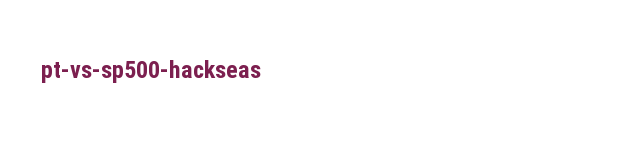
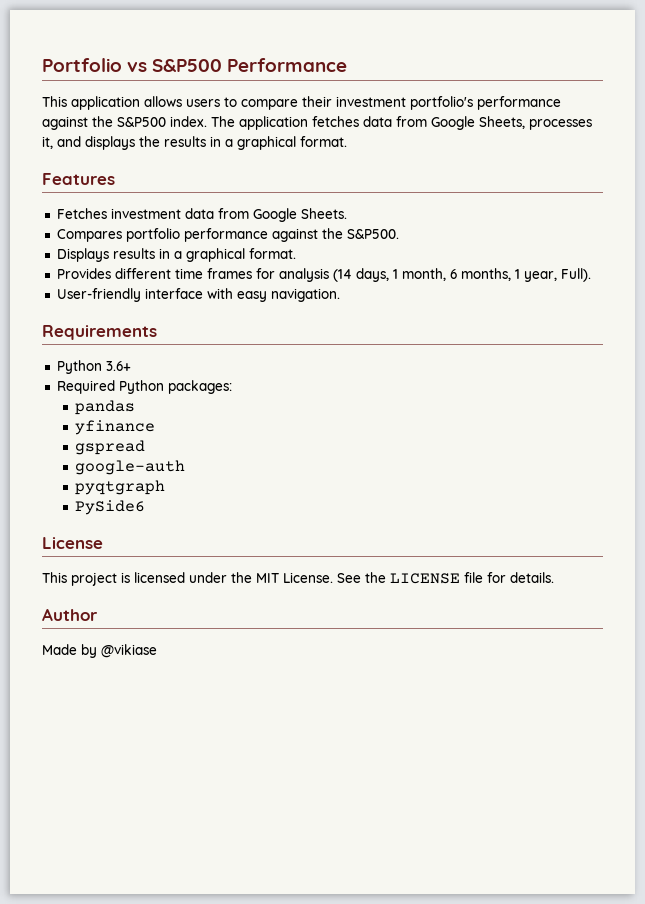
- pt-vs-sp500-hackseas
+ Portfolio vs S&P500 Performance
+ This application allows users to compare their investment portfolio's performance against the S&P500 index. The application fetches data from Google Sheets, processes it, and displays the results in a graphical format.
+ Features
+ Fetches investment data from Google Sheets.
+ Compares portfolio performance against the S&P500.
+ Displays results in a graphical format.
+ Provides different time frames for analysis (14 days, 1 month, 6 months, 1 year, Full).
+ User-friendly interface with easy navigation.
+ Requirements
+ Python 3.6+
+ Required Python packages:
+ pandas
+ yfinance
+ gspread
+ google-auth
+ pyqtgraph
+ PySide6
+ License
+ This project is licensed under the MIT License. See the LICENSE file for details.
+ Author
+ Made by @vikiase

